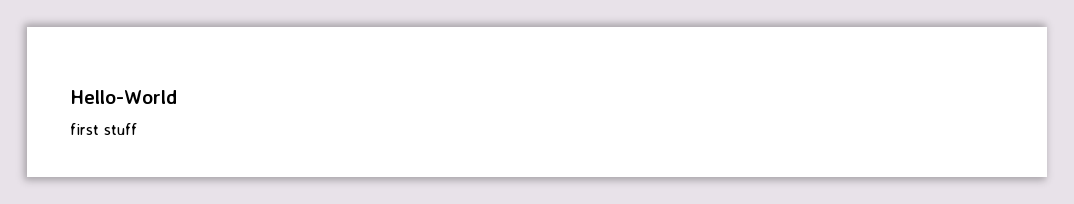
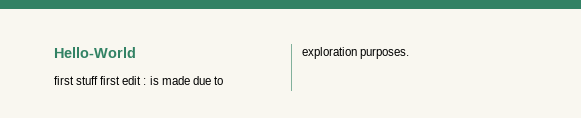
- first stuff
+ first stuff first edit : is made due to exploration purposes.

